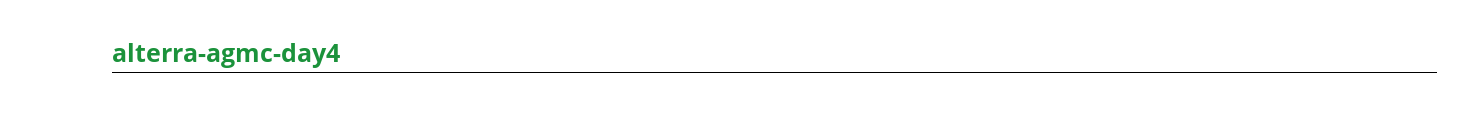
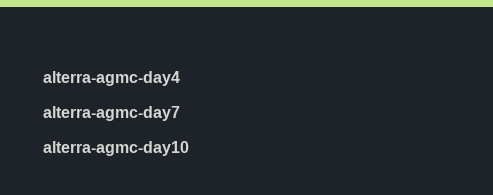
+ alterra-agmc-day7
+ alterra-agmc-day10

